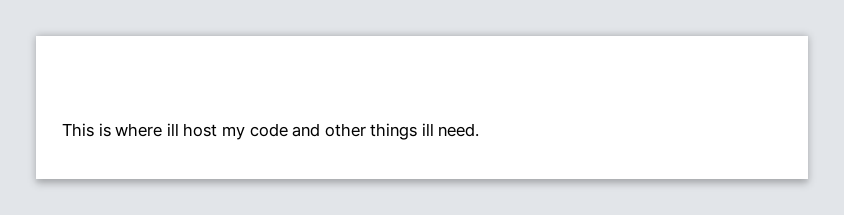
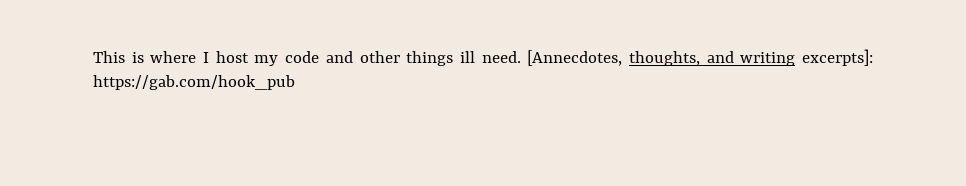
- This is where ill host my code and other things ill need.
+ This is where I host my code and other things ill need.
+ [Annecdotes, thoughts, and writing excerpts]: https://gab.com/hook_pub

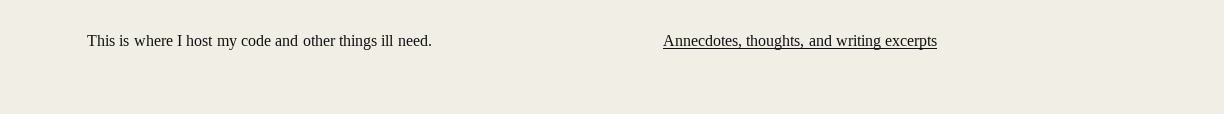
- This is where I host my code and other things ill need. [Annecdotes, thoughts, and writing excerpts]: https://gab.com/hook_pub
+ This is where I host my code and other things ill need.
+ Annecdotes, thoughts, and writing excerpts

